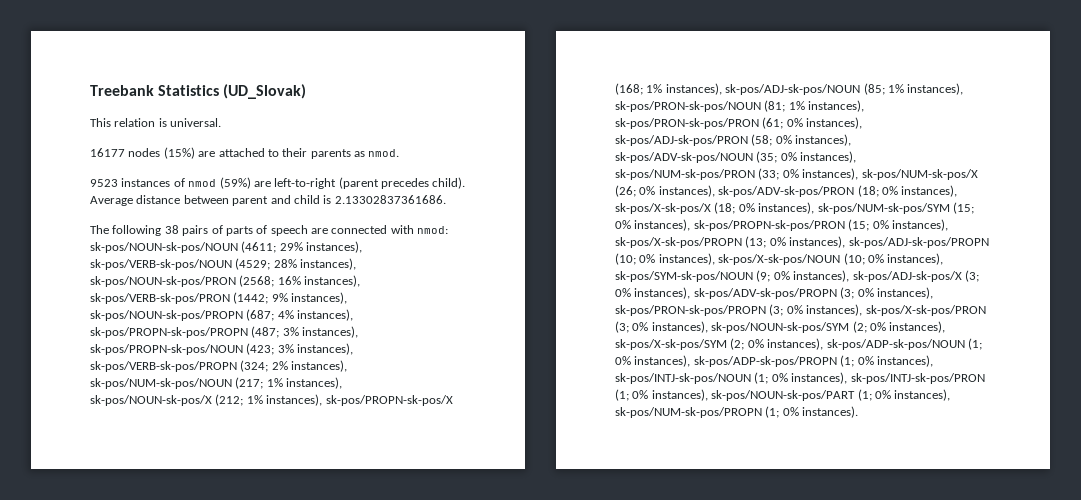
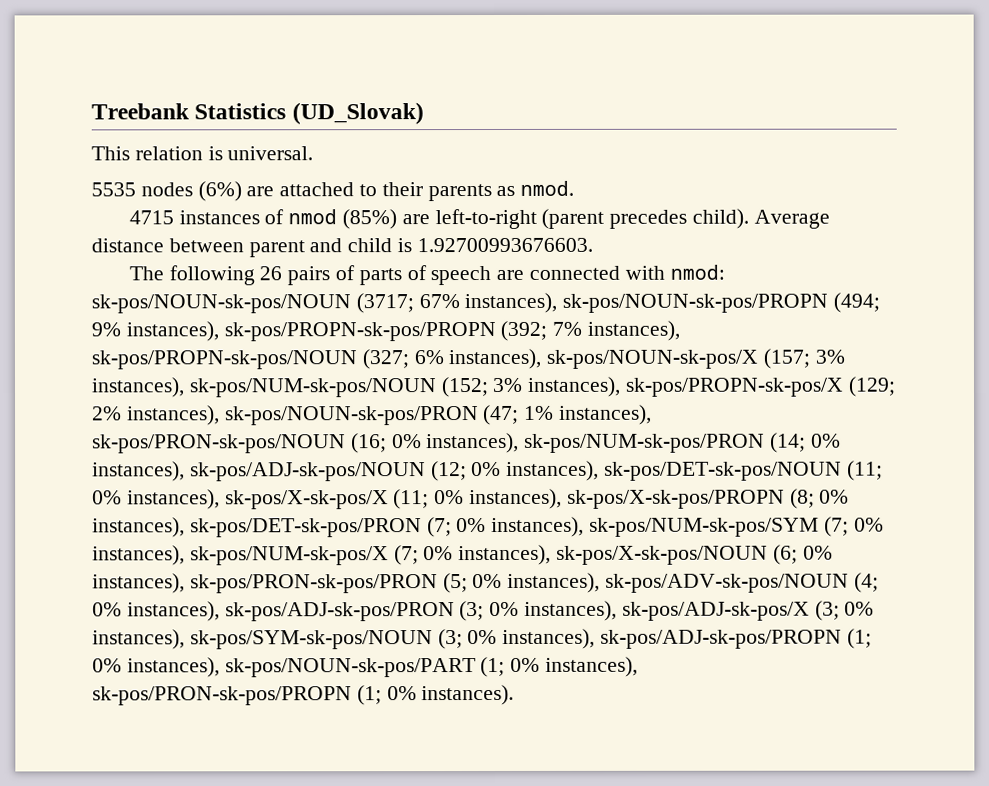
- 16177 nodes (15%) are attached to their parents as nmod.
+ 5535 nodes (6%) are attached to their parents as nmod.
- 9523 instances of nmod (59%) are left-to-right (parent precedes child).
+ 4715 instances of nmod (85%) are left-to-right (parent precedes child).
- Average distance between parent and child is 2.13302837361686.
+ Average distance between parent and child is 1.92700993676603.
- The following 38 pairs of parts of speech are connected with nmod: sk-pos/NOUN-sk-pos/NOUN (4611; 29% instances), sk-pos/VERB-sk-pos/NOUN (4529; 28% instances), sk-pos/NOUN-sk-pos/PRON (2568; 16% instances), sk-pos/VERB-sk-pos/PRON (1442; 9% instances), sk-pos/NOUN-sk-pos/PROPN (687; 4% instances), sk-pos/PROPN-sk-pos/PROPN (487; 3% instances), sk-pos/PROPN-sk-pos/NOUN (423; 3% instances), sk-pos/VERB-sk-pos/PROPN (324; 2% instances), sk-pos/NUM-sk-pos/NOUN (217; 1% instances), sk-pos/NOUN-sk-pos/X (212; 1% instances), sk-pos/PROPN-sk-pos/X (168; 1% instances), sk-pos/ADJ-sk-pos/NOUN (85; 1% instances), sk-pos/PRON-sk-pos/NOUN (81; 1% instances), sk-pos/PRON-sk-pos/PRON (61; 0% instances), sk-pos/ADJ-sk-pos/PRON (58; 0% instances), sk-pos/ADV-sk-pos/NOUN (35; 0% instances), sk-pos/NUM-sk-pos/PRON (33; 0% instances), sk-pos/NUM-sk-pos/X (26; 0% instances), sk-pos/ADV-sk-pos/PRON (18; 0% instances), sk-pos/X-sk-pos/X (18; 0% instances), sk-pos/NUM-sk-pos/SYM (15; 0% instances), sk-pos/PROPN-sk-pos/PRON (15; 0% instances), sk-pos/X-sk-pos/PROPN (13; 0% instances), sk-pos/ADJ-sk-pos/PROPN (10; 0% instances), sk-pos/X-sk-pos/NOUN (10; 0% instances), sk-pos/SYM-sk-pos/NOUN (9; 0% instances), sk-pos/ADJ-sk-pos/X (3; 0% instances), sk-pos/ADV-sk-pos/PROPN (3; 0% instances), sk-pos/PRON-sk-pos/PROPN (3; 0% instances), sk-pos/X-sk-pos/PRON (3; 0% instances), sk-pos/NOUN-sk-pos/SYM (2; 0% instances), sk-pos/X-sk-pos/SYM (2; 0% instances), sk-pos/ADP-sk-pos/NOUN (1; 0% instances), sk-pos/ADP-sk-pos/PROPN (1; 0% instances), sk-pos/INTJ-sk-pos/NOUN (1; 0% instances), sk-pos/INTJ-sk-pos/PRON (1; 0% instances), sk-pos/NOUN-sk-pos/PART (1; 0% instances), sk-pos/NUM-sk-pos/PROPN (1; 0% instances).
+ The following 26 pairs of parts of speech are connected with nmod: sk-pos/NOUN-sk-pos/NOUN (3717; 67% instances), sk-pos/NOUN-sk-pos/PROPN (494; 9% instances), sk-pos/PROPN-sk-pos/PROPN (392; 7% instances), sk-pos/PROPN-sk-pos/NOUN (327; 6% instances), sk-pos/NOUN-sk-pos/X (157; 3% instances), sk-pos/NUM-sk-pos/NOUN (152; 3% instances), sk-pos/PROPN-sk-pos/X (129; 2% instances), sk-pos/NOUN-sk-pos/PRON (47; 1% instances), sk-pos/PRON-sk-pos/NOUN (16; 0% instances), sk-pos/NUM-sk-pos/PRON (14; 0% instances), sk-pos/ADJ-sk-pos/NOUN (12; 0% instances), sk-pos/DET-sk-pos/NOUN (11; 0% instances), sk-pos/X-sk-pos/X (11; 0% instances), sk-pos/X-sk-pos/PROPN (8; 0% instances), sk-pos/DET-sk-pos/PRON (7; 0% instances), sk-pos/NUM-sk-pos/SYM (7; 0% instances), sk-pos/NUM-sk-pos/X (7; 0% instances), sk-pos/X-sk-pos/NOUN (6; 0% instances), sk-pos/PRON-sk-pos/PRON (5; 0% instances), sk-pos/ADV-sk-pos/NOUN (4; 0% instances), sk-pos/ADJ-sk-pos/PRON (3; 0% instances), sk-pos/ADJ-sk-pos/X (3; 0% instances), sk-pos/SYM-sk-pos/NOUN (3; 0% instances), sk-pos/ADJ-sk-pos/PROPN (1; 0% instances), sk-pos/NOUN-sk-pos/PART (1; 0% instances), sk-pos/PRON-sk-pos/PROPN (1; 0% instances).

